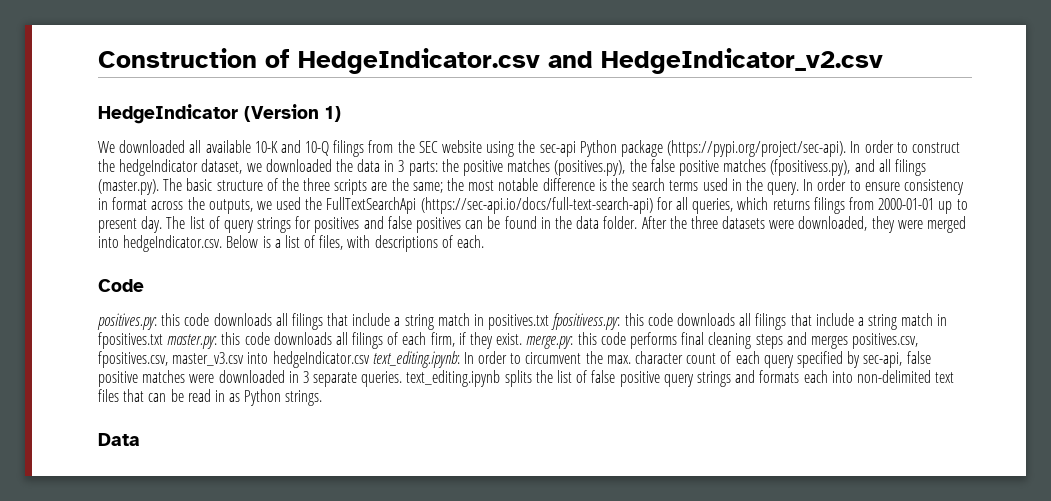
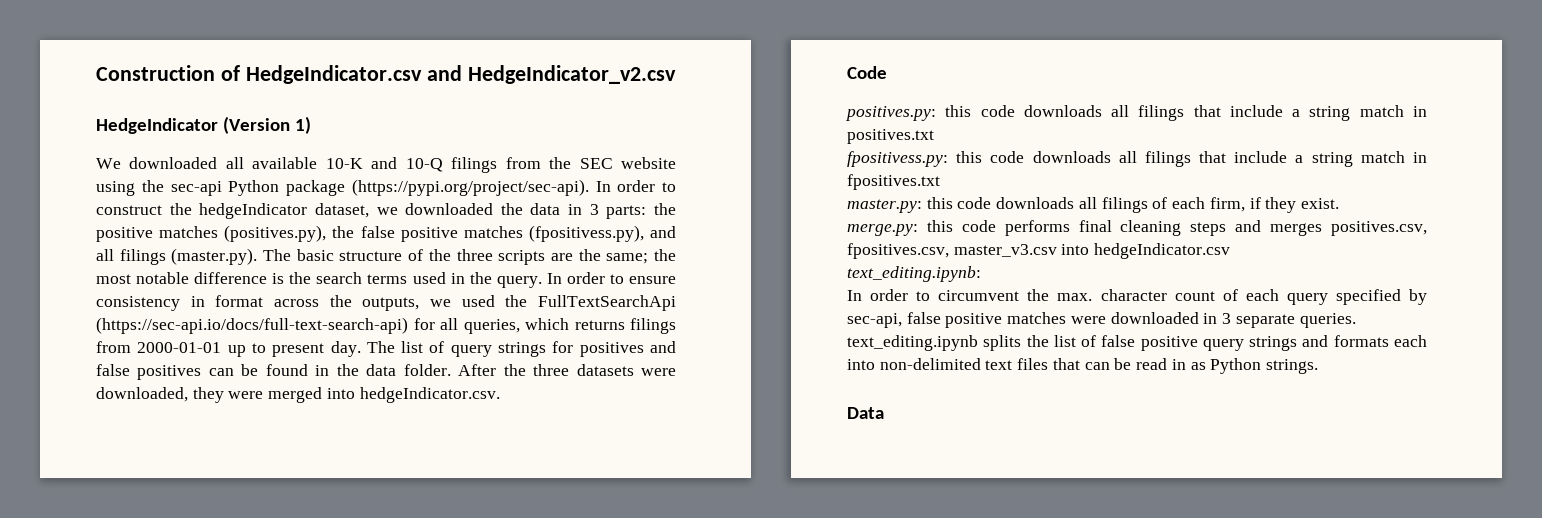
- After the three datasets were downloaded, they were merged into hedgeIndicator.csv. Below is a list of files, with descriptions of each.
+ After the three datasets were downloaded, they were merged into hedgeIndicator.csv.
- this code downloads all filings that include a string match in positives.txt fpositivess.py:
+ this code downloads all filings that include a string match in positives.txt
+ fpositivess.py:
- this code downloads all filings that include a string match in fpositives.txt master.py:
+ this code downloads all filings that include a string match in fpositives.txt
+ master.py:
- this code downloads all filings of each firm, if they exist. merge.py:
+ this code downloads all filings of each firm, if they exist.
+ merge.py:
- this code performs final cleaning steps and merges positives.csv, fpositives.csv, master_v3.csv into hedgeIndicator.csv text_editing.ipynb: In order to circumvent the max. character count of each query specified by sec-api, false positive matches were downloaded in 3 separate queries. text_editing.ipynb splits the list of false positive query strings and formats each into non-delimited text files that can be read in as Python strings.
+ this code performs final cleaning steps and merges positives.csv, fpositives.csv, master_v3.csv into hedgeIndicator.csv
+ text_editing.ipynb:
+ In order to circumvent the max. character count of each query specified by sec-api, false positive matches were downloaded in 3 separate queries. text_editing.ipynb splits the list of false positive query strings and formats each into non-delimited text files that can be read in as Python strings.

